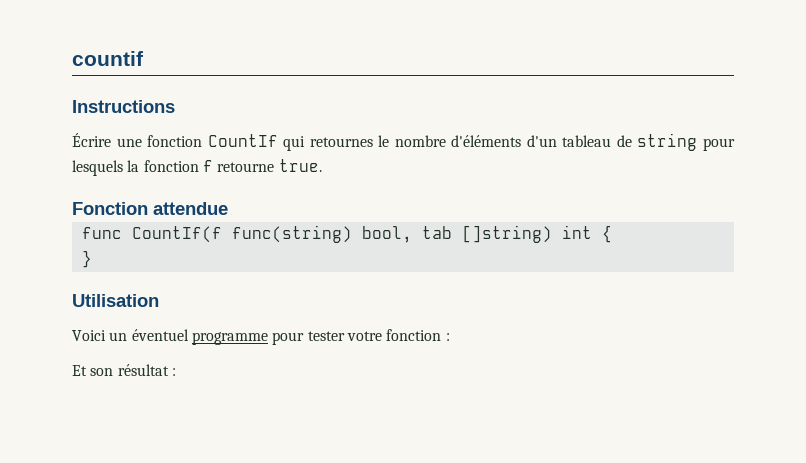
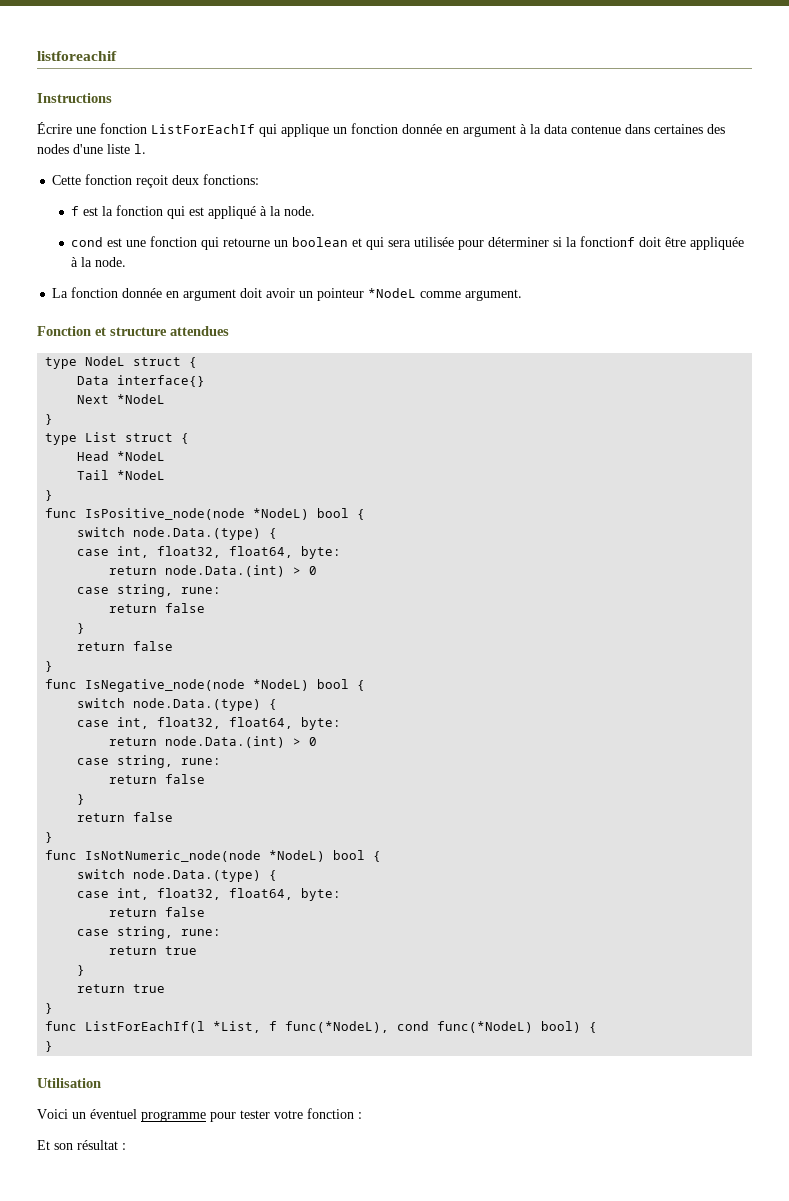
- countif
+ listforeachif
- Écrire une fonction CountIf qui retournes le nombre d'éléments d'un tableau de string pour lesquels la fonction f retourne true.
- Fonction attendue
- func CountIf(f func(string) bool, tab []string) int {
+ Écrire une fonction ListForEachIf qui applique un fonction donnée en argument à la data contenue dans certaines des nodes d'une liste l.
+ Cette fonction reçoit deux fonctions:
+ f est la fonction qui est appliqué à la node.
+ cond est une fonction qui retourne un boolean et qui sera utilisée pour déterminer si la fonctionf doit être appliquée à la node.
+ La fonction donnée en argument doit avoir un pointeur *NodeL comme argument.
+ Fonction et structure attendues
+ type NodeL struct {
+ Data interface{}
+ Next *NodeL
+ }
+ type List struct {
+ Head *NodeL
+ Tail *NodeL
+ }
+ func IsPositive_node(node *NodeL) bool {
+ switch node.Data.(type) {
+ case int, float32, float64, byte:
+ return node.Data.(int) > 0
+ case string, rune:
+ return false
+ }
+ return false
+ }
+ func IsNegative_node(node *NodeL) bool {
+ switch node.Data.(type) {
+ case int, float32, float64, byte:
+ return node.Data.(int) > 0
+ case string, rune:
+ return false
+ }
+ return false
+ }
+ func IsNotNumeric_node(node *NodeL) bool {
+ switch node.Data.(type) {
+ case int, float32, float64, byte:
+ return false
+ case string, rune:
+ return true
+ }
+ return true
+ }
+ func ListForEachIf(l *List, f func(*NodeL), cond func(*NodeL) bool) {

